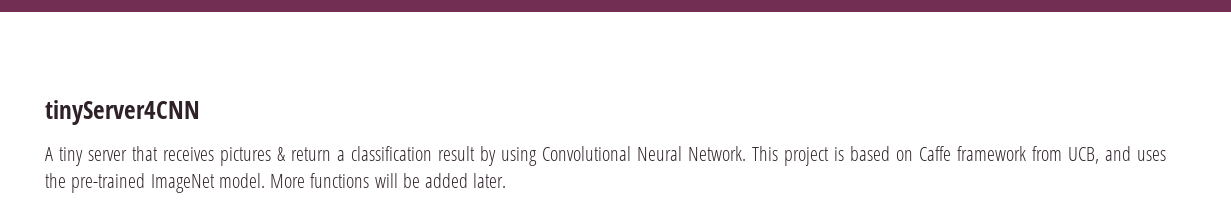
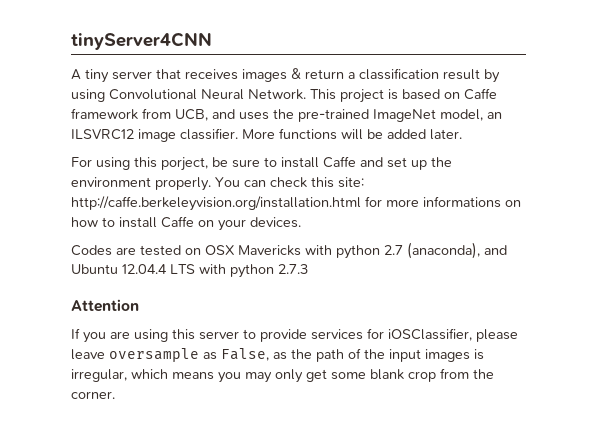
- A tiny server that receives pictures & return a classification result by using Convolutional Neural Network.
+ A tiny server that receives images & return a classification result by using Convolutional Neural Network.
- This project is based on Caffe framework from UCB, and uses the pre-trained ImageNet model.
+ This project is based on Caffe framework from UCB, and uses the pre-trained ImageNet model, an ILSVRC12 image classifier.
+ For using this porject, be sure to install Caffe and set up the environment properly. You can check this site: http://caffe.berkeleyvision.org/installation.html for more informations on how to install Caffe on your devices.
+ Codes are tested on OSX Mavericks with python 2.7 (anaconda), and Ubuntu 12.04.4 LTS with python 2.7.3
+ Attention
+ If you are using this server to provide services for iOSClassifier, please leave oversample as False, as the path of the input images is irregular, which means you may only get some blank crop from the corner.

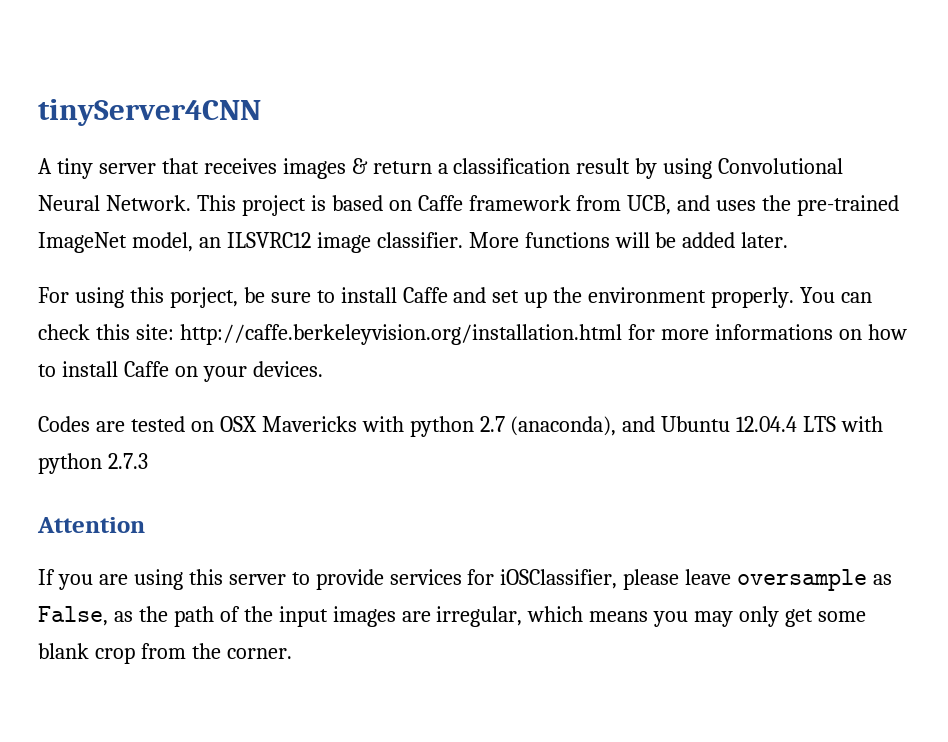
- If you are using this server to provide services for iOSClassifier, please leave oversample as False, as the path of the input images is irregular, which means you may only get some blank crop from the corner.
+ If you are using this server to provide services for iOSClassifier, please leave oversample as False, as the path of the input images are irregular, which means you may only get some blank crop from the corner.

